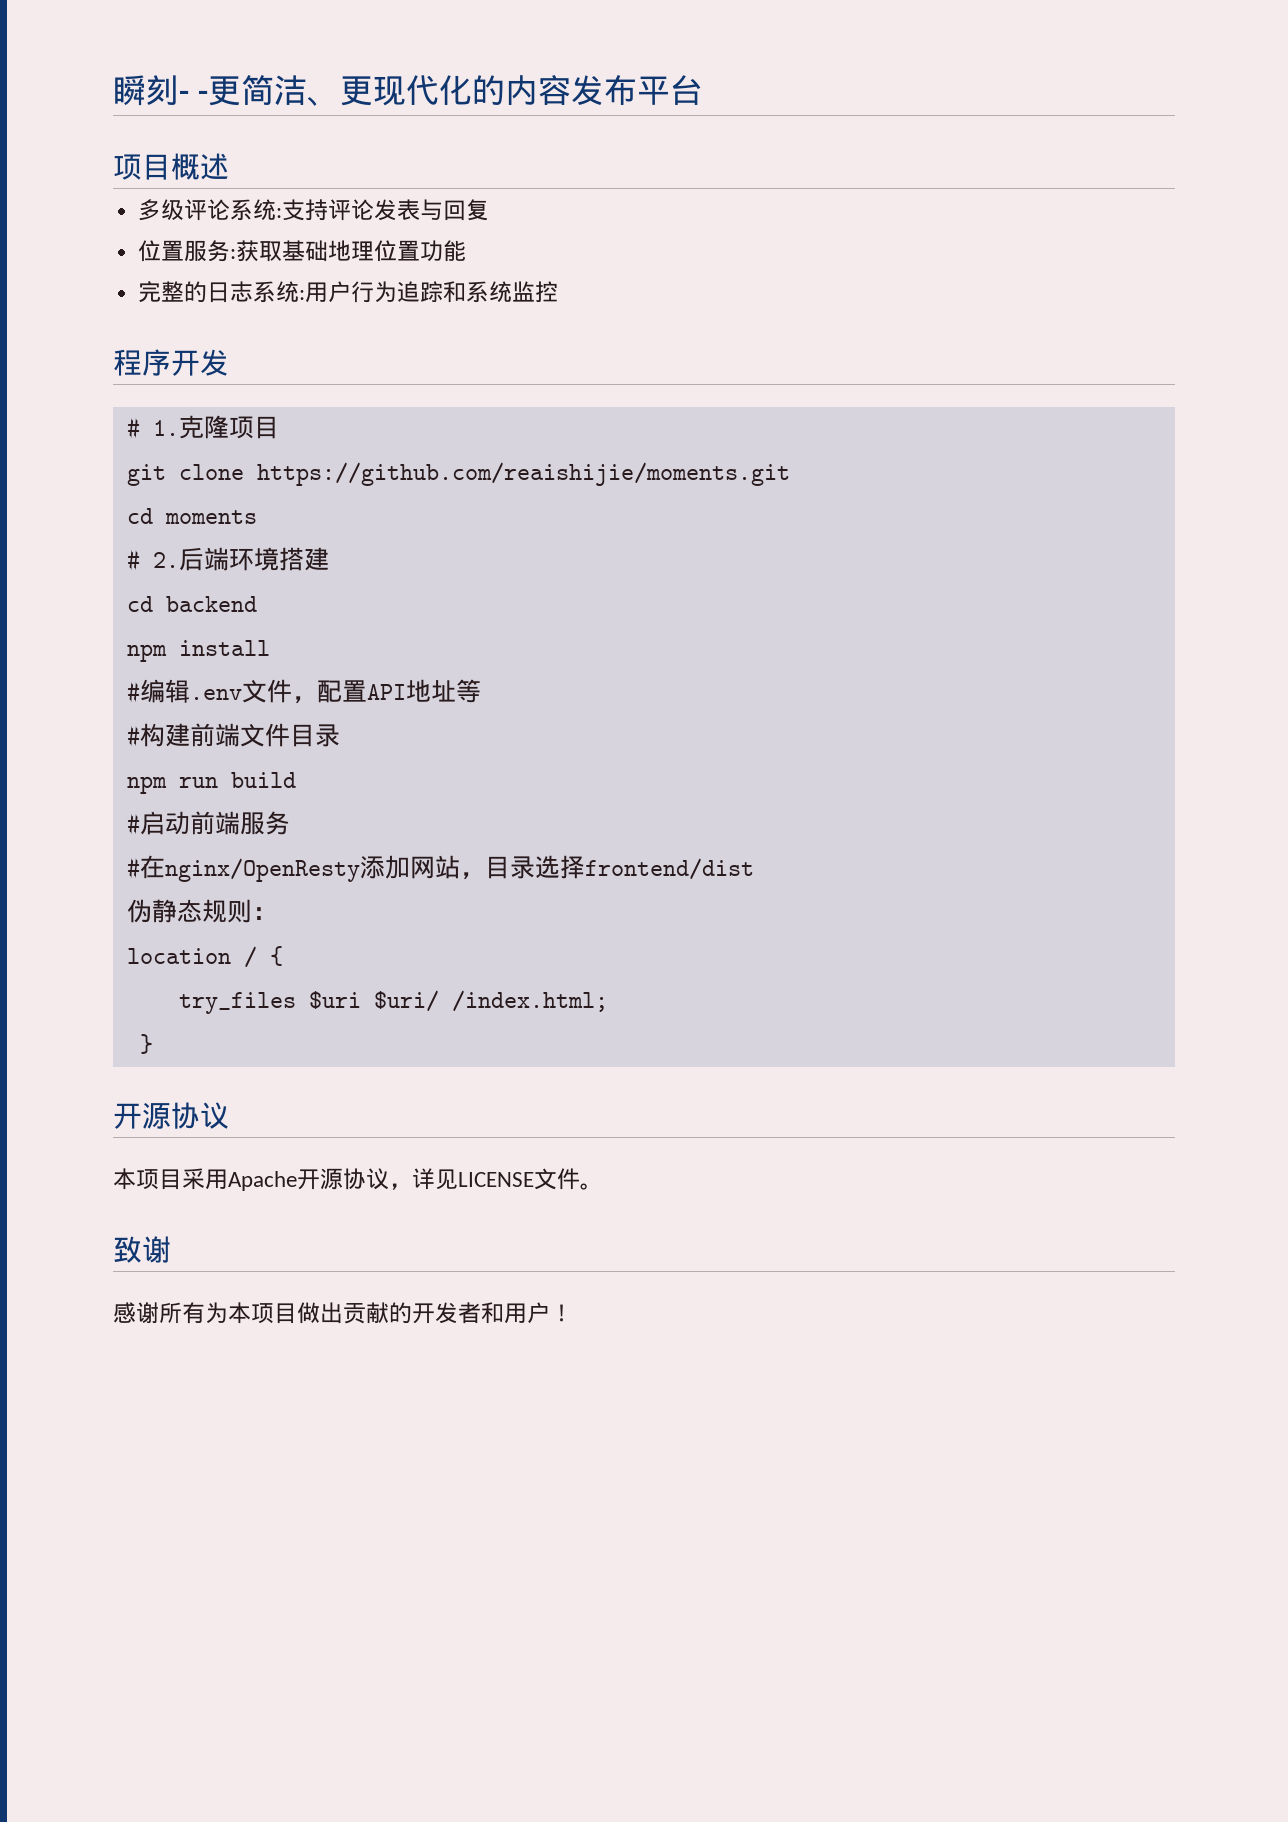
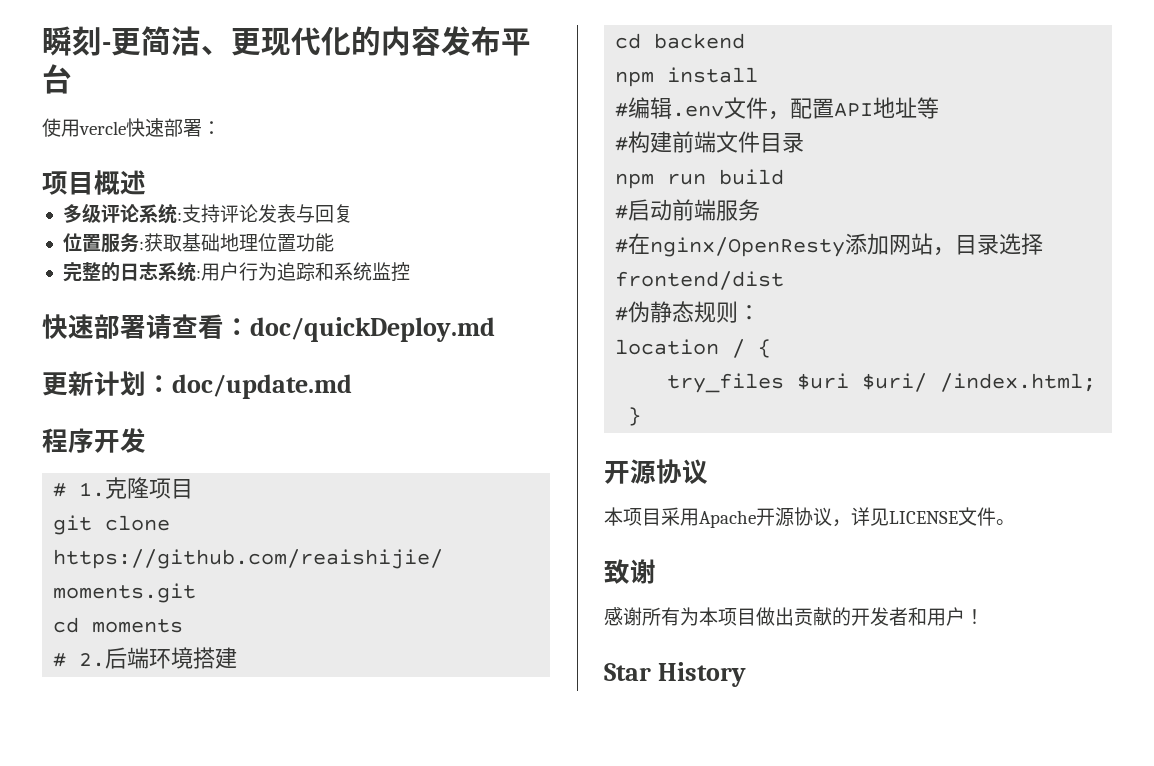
- 瞬刻- -更简洁、更现代化的内容发布平台
+ 瞬刻-更简洁、更现代化的内容发布平台
+ 使用vercle快速部署：
+ 快速部署请查看：doc/quickDeploy.md
+ 更新计划：doc/update.md
- 伪静态规则：
+ #伪静态规则：
+ Star History

